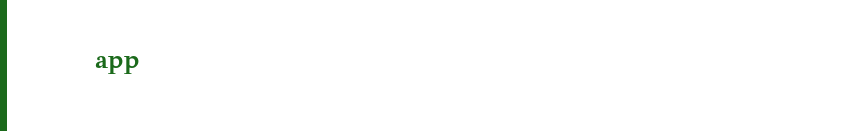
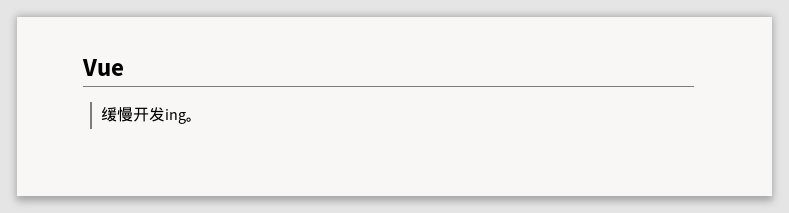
- app
+ Vue
+ 缓慢开发ing。

